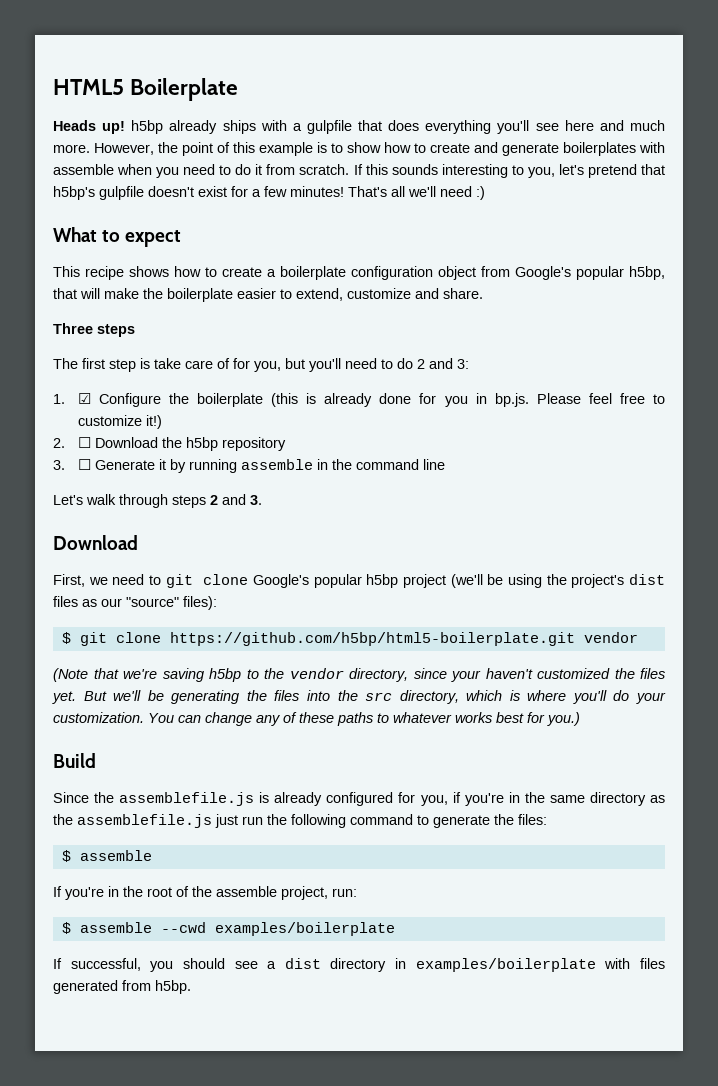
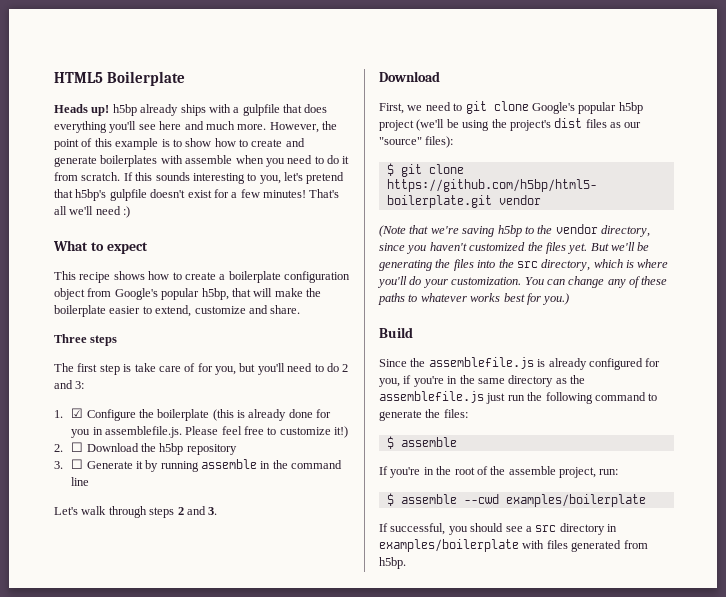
- 1. ☑ Configure the boilerplate (this is already done for you in bp.js. Please feel free to customize it!)
+ 1. ☑ Configure the boilerplate (this is already done for you in assemblefile.js. Please feel free to customize it!)
- (Note that we're saving h5bp to the vendor directory, since your haven't customized the files yet.
+ (Note that we're saving h5bp to the vendor directory, since you haven't customized the files yet.
- If successful, you should see a dist directory in examples/boilerplate with files generated from h5bp.
+ If successful, you should see a src directory in examples/boilerplate with files generated from h5bp.

